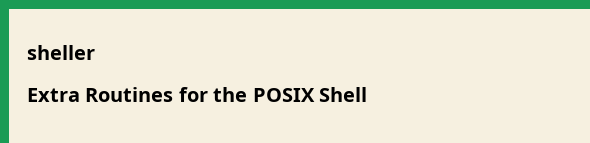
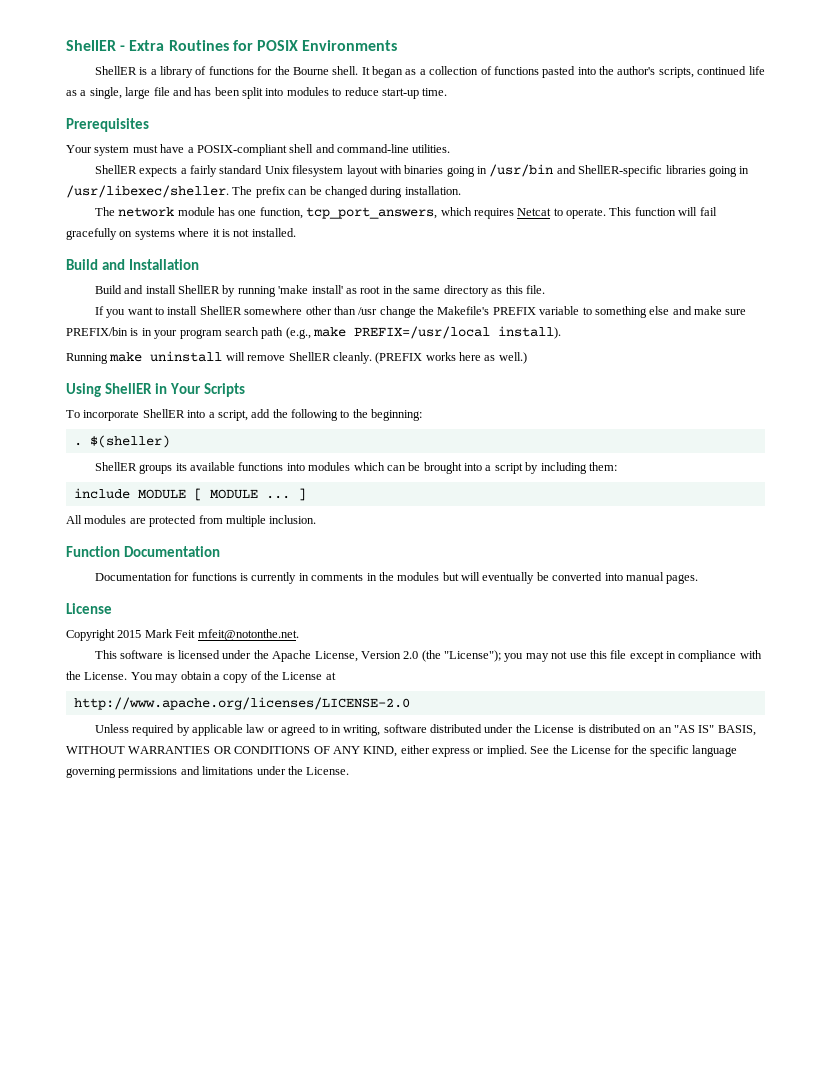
- sheller
- Extra Routines for the POSIX Shell
+ ShellER - Extra Routines for POSIX Environments
+ ShellER is a library of functions for the Bourne shell. It began as a collection of functions pasted into the author's scripts, continued life as a single, large file and has been split into modules to reduce start-up time.
+ Prerequisites
+ Your system must have a POSIX-compliant shell and command-line utilities.
+ ShellER expects a fairly standard Unix filesystem layout with binaries going in /usr/bin and ShellER-specific libraries going in /usr/libexec/sheller. The prefix can be changed during installation.
+ The network module has one function, tcp_port_answers, which requires Netcat to operate. This function will fail gracefully on systems where it is not installed.
+ Build and Installation
+ Build and install ShellER by running 'make install' as root in the same directory as this file.
+ If you want to install ShellER somewhere other than /usr change the Makefile's PREFIX variable to something else and make sure PREFIX/bin is in your program search path (e.g., make PREFIX=/usr/local install).
+ Running make uninstall will remove ShellER cleanly. (PREFIX works here as well.)
+ Using ShellER in Your Scripts
+ To incorporate ShellER into a script, add the following to the beginning:
+ . $(sheller)
+ ShellER groups its available functions into modules which can be brought into a script by including them:
+ include MODULE [ MODULE ... ]
+ All modules are protected from multiple inclusion.
+ Function Documentation
+ Documentation for functions is currently in comments in the modules but will eventually be converted into manual pages.
+ License
+ Copyright 2015 Mark Feit mfeit@notonthe.net.
+ This software is licensed under the Apache License, Version 2.0 (the "License"); you may not use this file except in compliance with the License. You may obtain a copy of the License at
+ http://www.apache.org/licenses/LICENSE-2.0
+ Unless required by applicable law or agreed to in writing, software distributed under the License is distributed on an "AS IS" BASIS, WITHOUT WARRANTIES OR CONDITIONS OF ANY KIND, either express or implied. See the License for the specific language governing permissions and limitations under the License.

